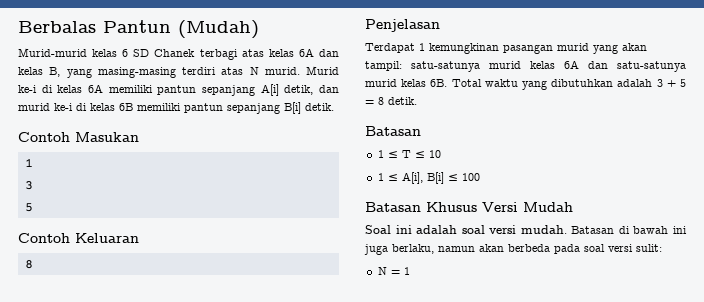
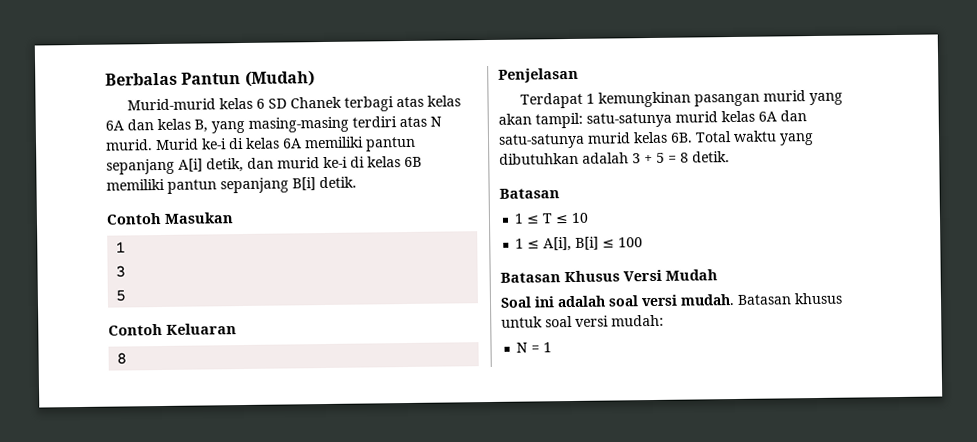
- Batasan di bawah ini juga berlaku, namun akan berbeda pada soal versi sulit:
+ Batasan khusus untuk soal versi mudah:

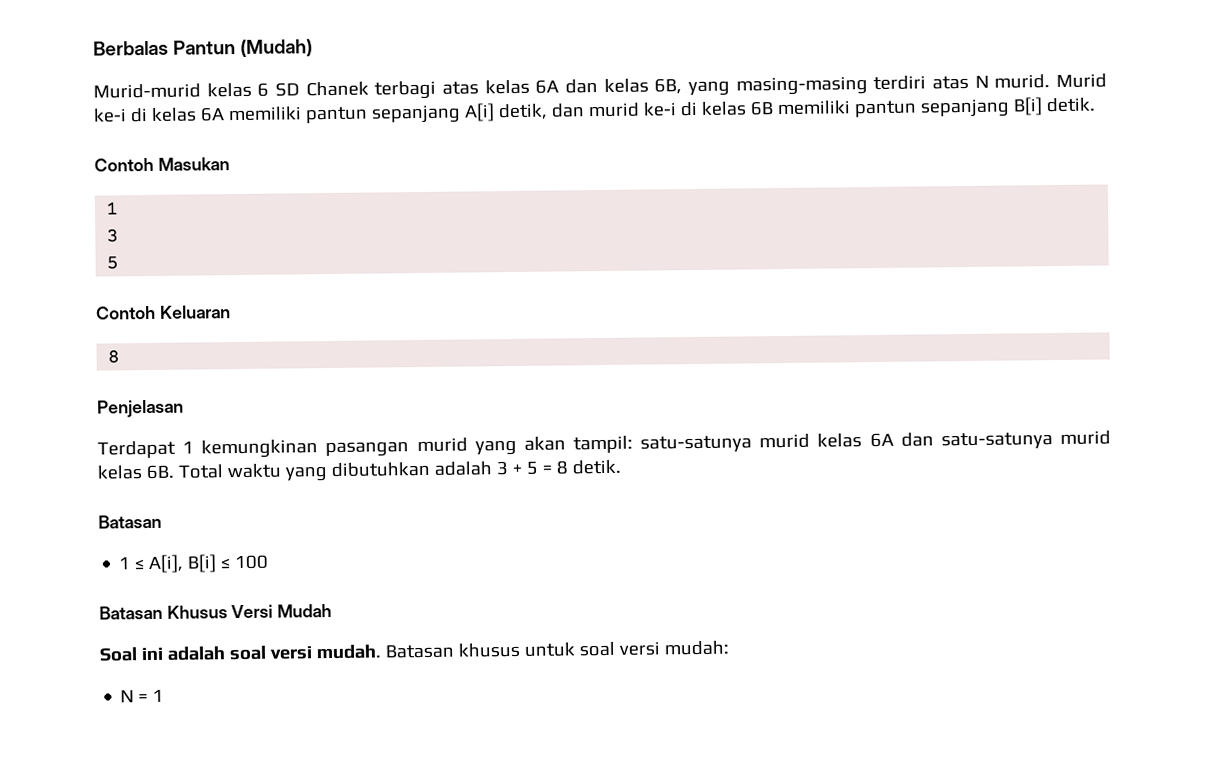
- Murid-murid kelas 6 SD Chanek terbagi atas kelas 6A dan kelas B, yang masing-masing terdiri atas N murid.
+ Murid-murid kelas 6 SD Chanek terbagi atas kelas 6A dan kelas 6B, yang masing-masing terdiri atas N murid.
- 1 ≤ T ≤ 10

